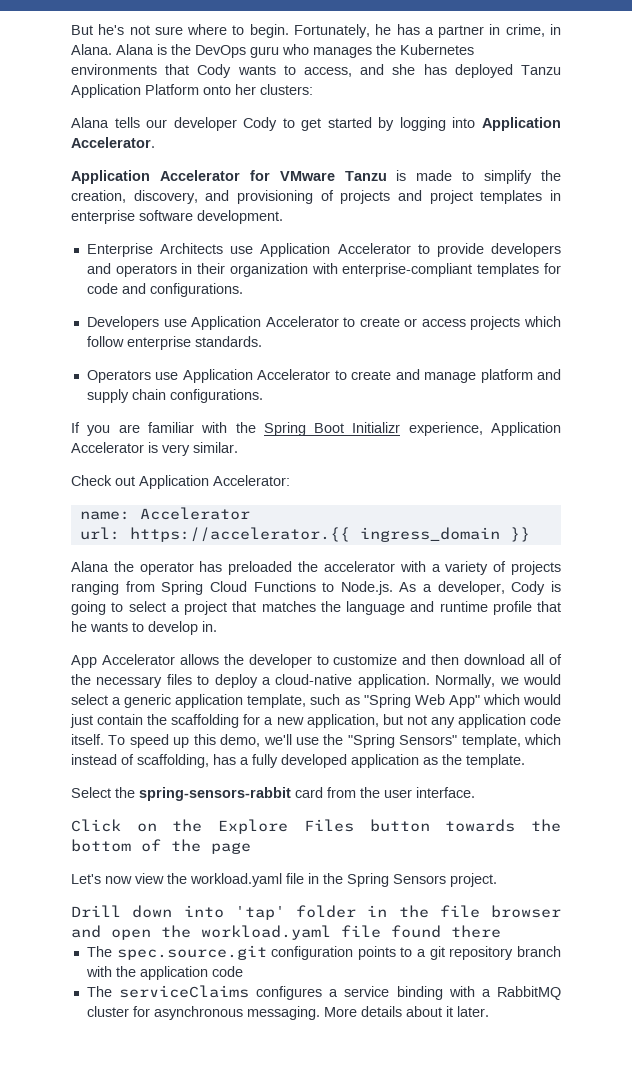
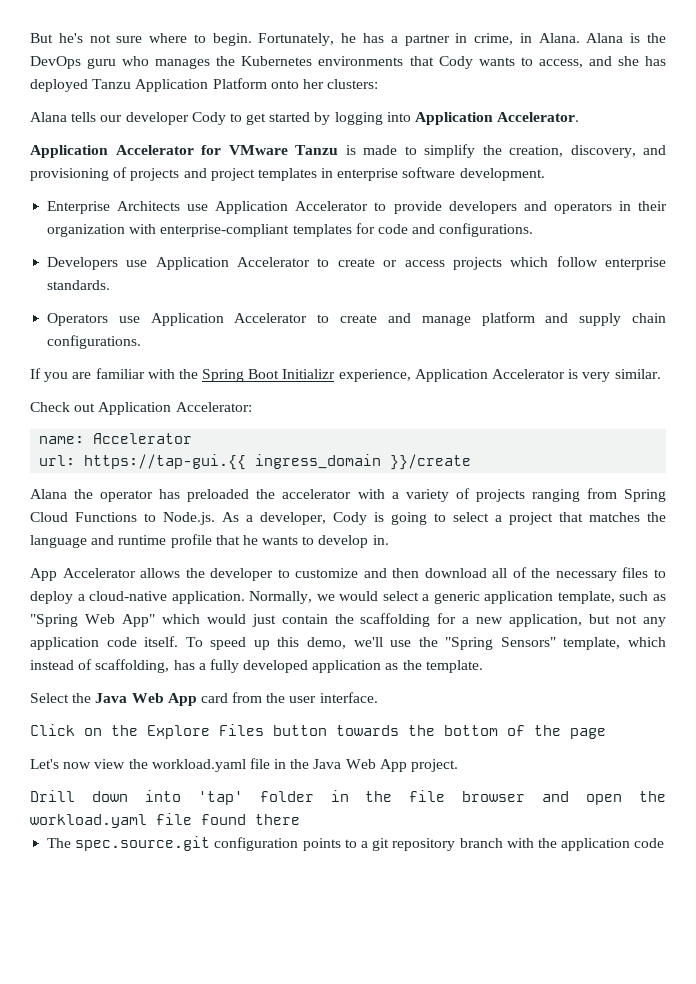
- url: https://accelerator.{{ ingress_domain }}
+ url: https://tap-gui.{{ ingress_domain }}/create
- Select the spring-sensors-rabbit card from the user interface.
+ Select the Java Web App card from the user interface.
- Let's now view the workload.yaml file in the Spring Sensors project.
+ Let's now view the workload.yaml file in the Java Web App project.
- The serviceClaims configures a service binding with a RabbitMQ cluster for asynchronous messaging. More details about it later.

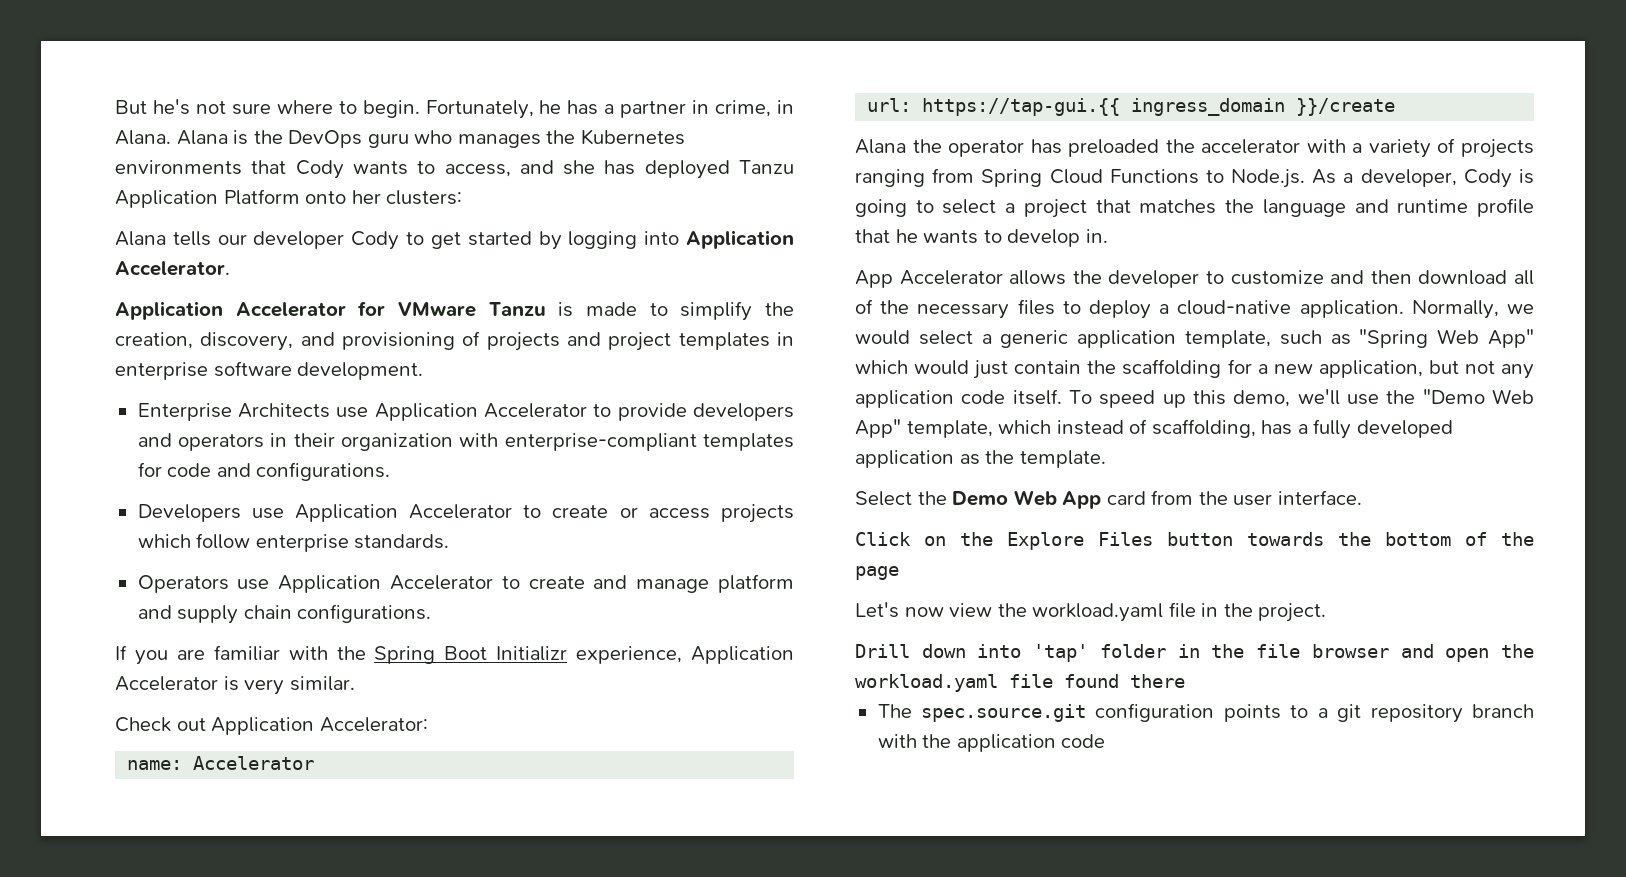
- To speed up this demo, we'll use the "Spring Sensors" template, which instead of scaffolding, has a fully developed application as the template.
+ To speed up this demo, we'll use the "Demo Web App" template, which instead of scaffolding, has a fully developed application as the template.
- Select the Java Web App card from the user interface.
+ Select the Demo Web App card from the user interface.
- Let's now view the workload.yaml file in the Java Web App project.
+ Let's now view the workload.yaml file in the project.

